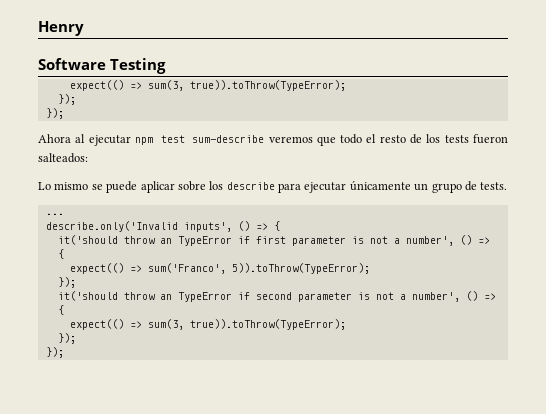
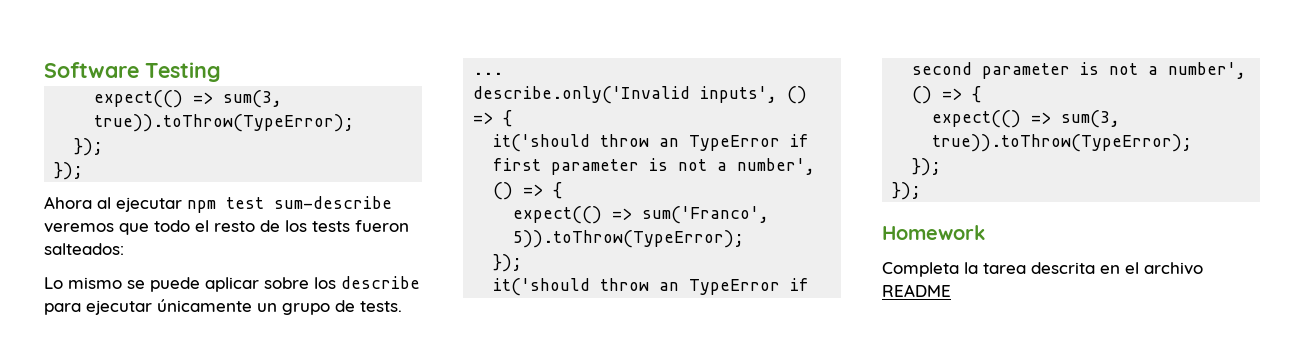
- Henry
+ Homework
+ Completa la tarea descrita en el archivo README

